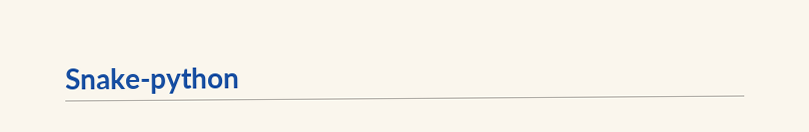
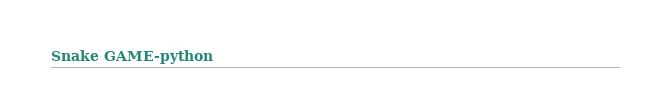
- Snake-python
+ Snake GAME-python

